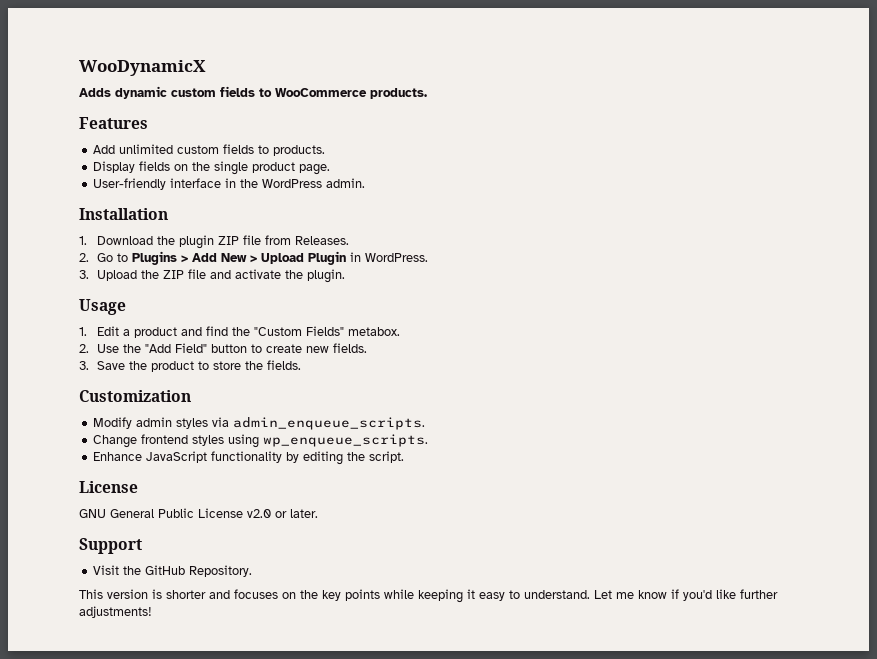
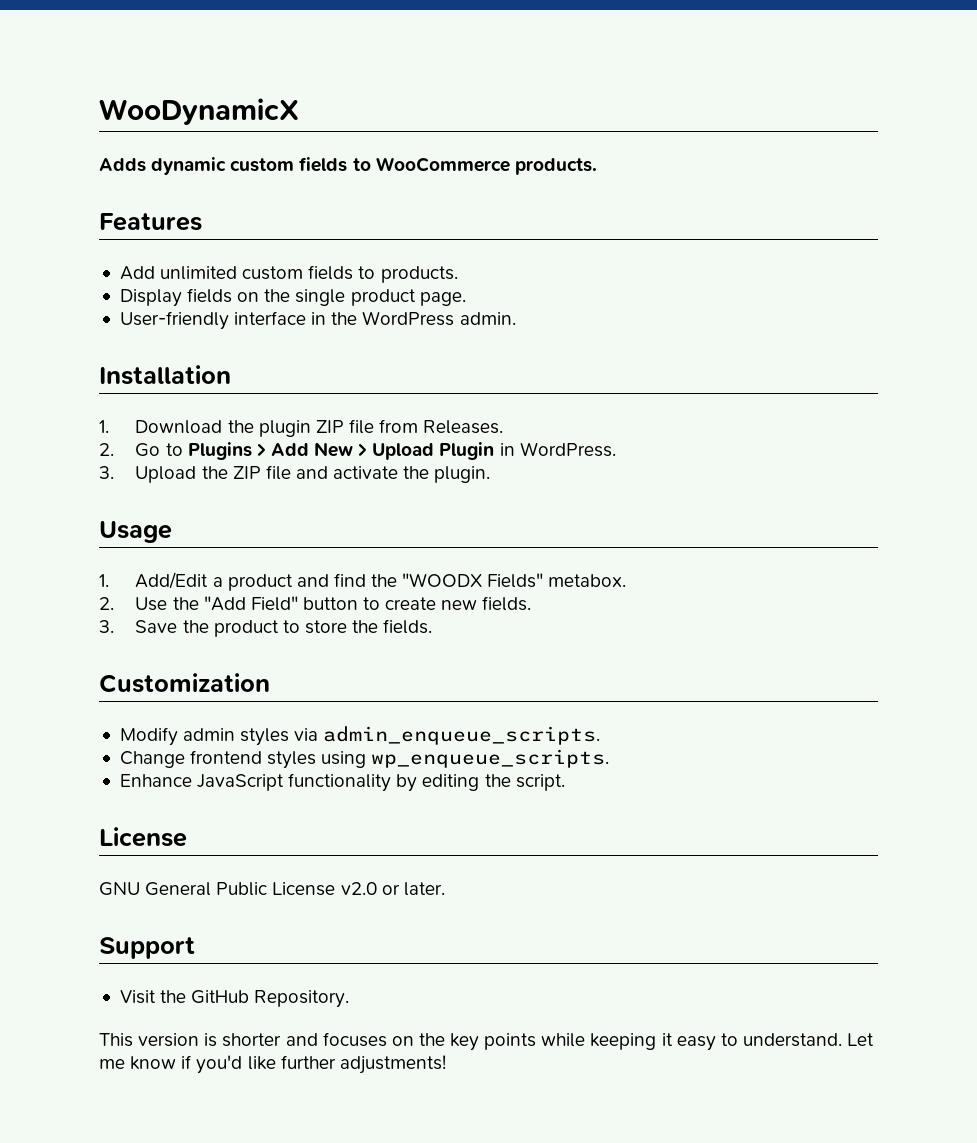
- 1. Edit a product and find the "Custom Fields" metabox.
+ 1. Add/Edit a product and find the "WOODX Fields" metabox.

